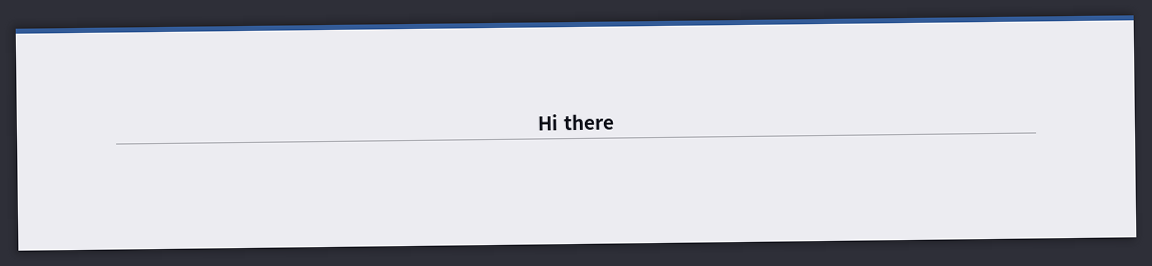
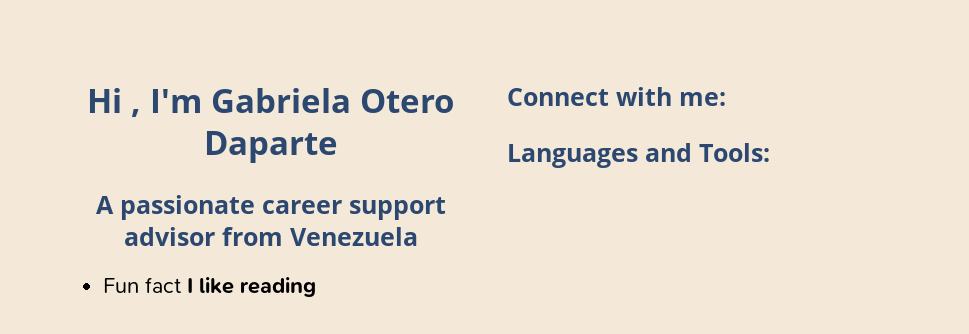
- Hi there
+ Hi , I'm Gabriela Otero Daparte
+ A passionate career support advisor from Venezuela
+ Fun fact I like reading
+ Connect with me:
+ Languages and Tools:

